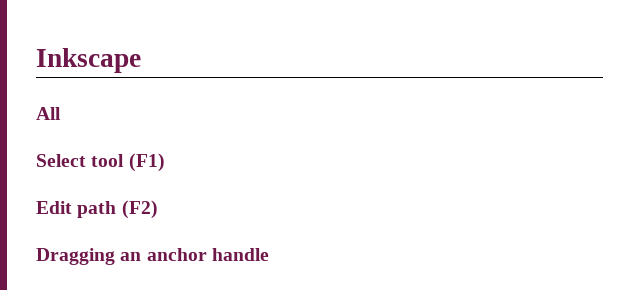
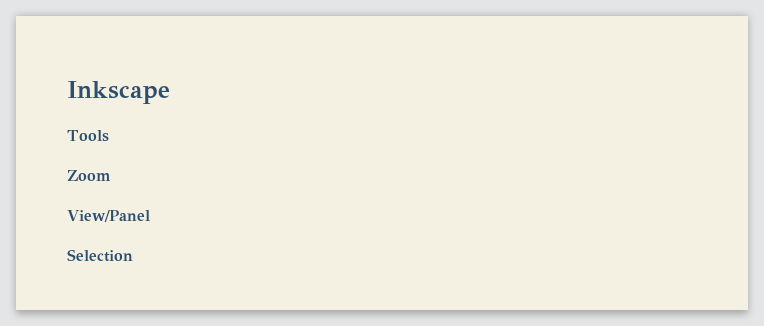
- All
- Select tool (F1)
- Edit path (F2)
- Dragging an anchor handle
+ Tools
+ Zoom
+ View/Panel
+ Selection

